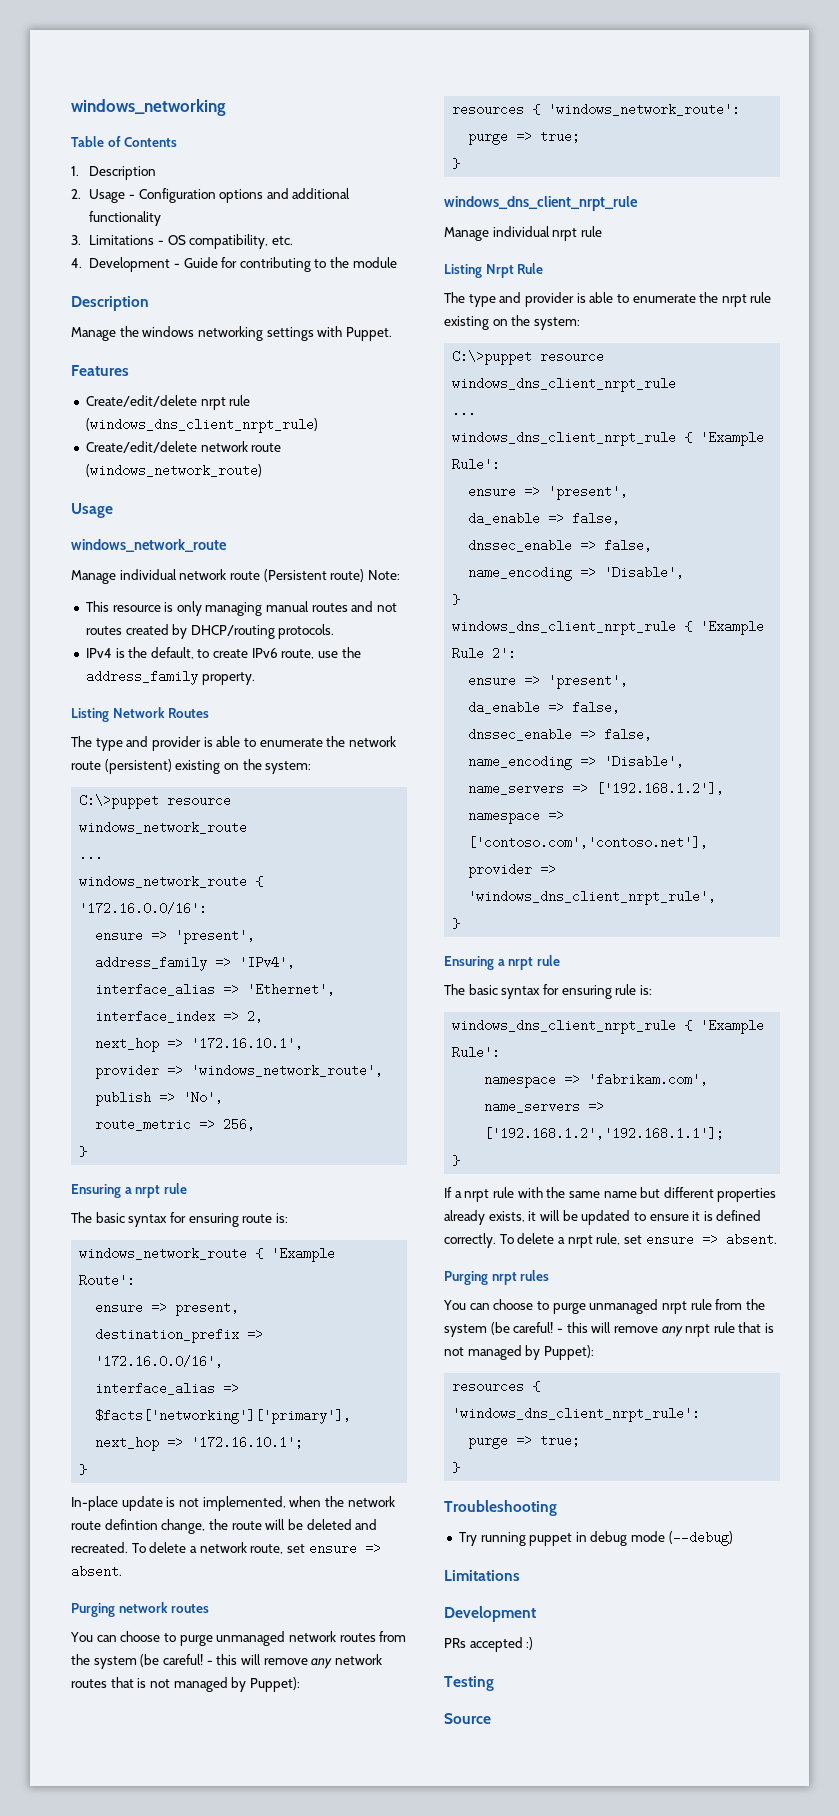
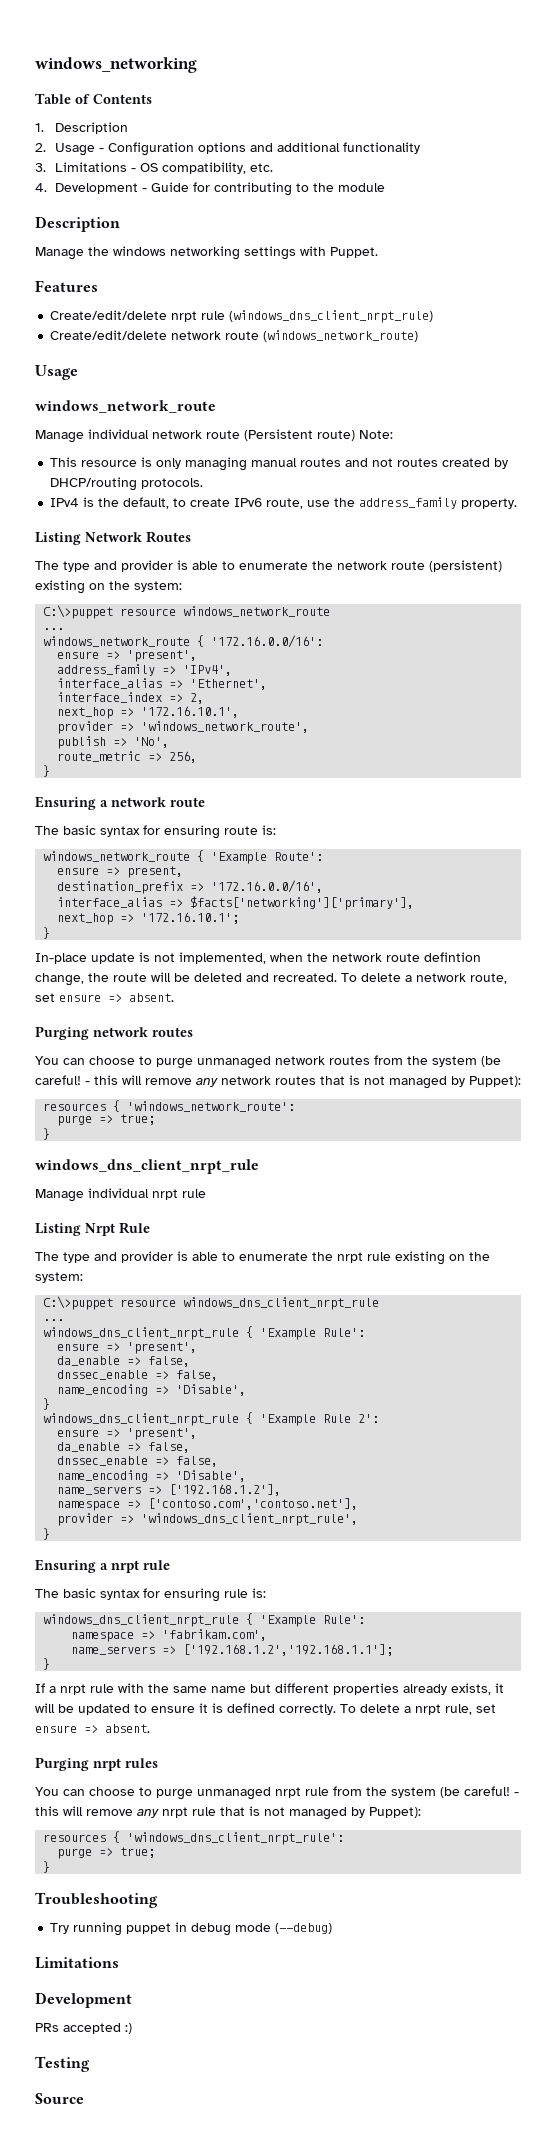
  route_metric => 256,
  }
- Ensuring a nrpt rule
+ Ensuring a network route

